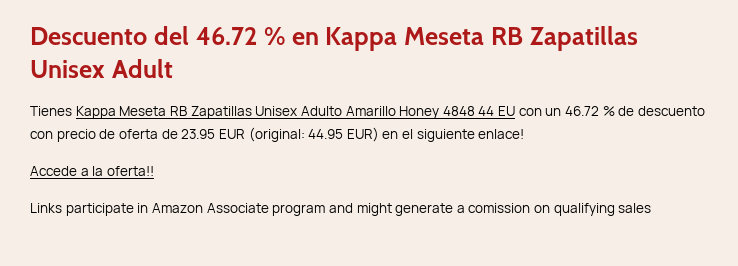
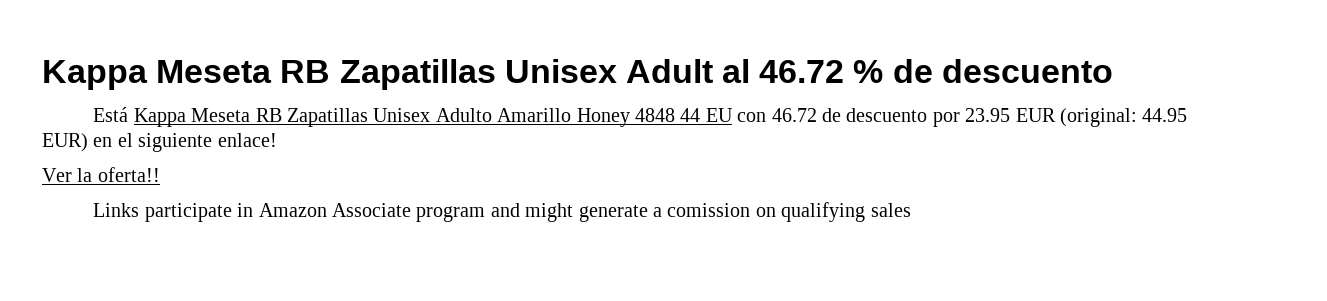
- Descuento del 46.72 % en Kappa Meseta RB Zapatillas Unisex Adult
- Tienes Kappa Meseta RB Zapatillas Unisex Adulto Amarillo Honey 4848 44 EU con un 46.72 % de descuento con precio de oferta de 23.95 EUR (original: 44.95 EUR) en el siguiente enlace!
+ Kappa Meseta RB Zapatillas Unisex Adult al 46.72 % de descuento
+ Está Kappa Meseta RB Zapatillas Unisex Adulto Amarillo Honey 4848 44 EU con 46.72 de descuento por 23.95 EUR (original: 44.95 EUR) en el siguiente enlace!
- Accede a la oferta!!
+ Ver la oferta!!

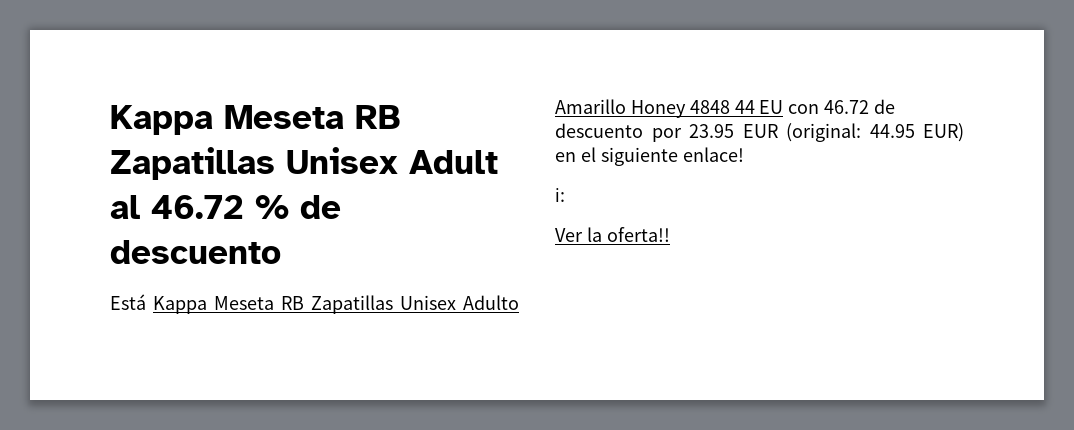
+ ℹ:
- Links participate in Amazon Associate program and might generate a comission on qualifying sales

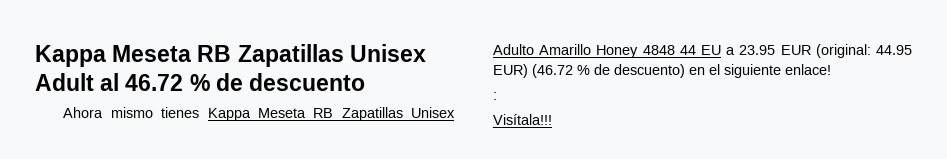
- Está Kappa Meseta RB Zapatillas Unisex Adulto Amarillo Honey 4848 44 EU con 46.72 de descuento por 23.95 EUR (original: 44.95 EUR) en el siguiente enlace!
+ Ahora mismo tienes Kappa Meseta RB Zapatillas Unisex Adulto Amarillo Honey 4848 44 EU a 23.95 EUR (original: 44.95 EUR) (46.72 % de descuento) en el siguiente enlace!
- ℹ:
- Ver la oferta!!
+ :
+ Visítala!!!

